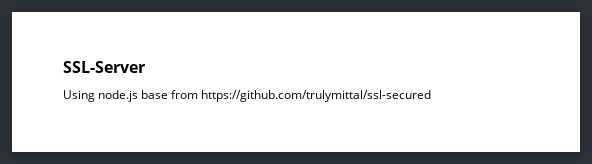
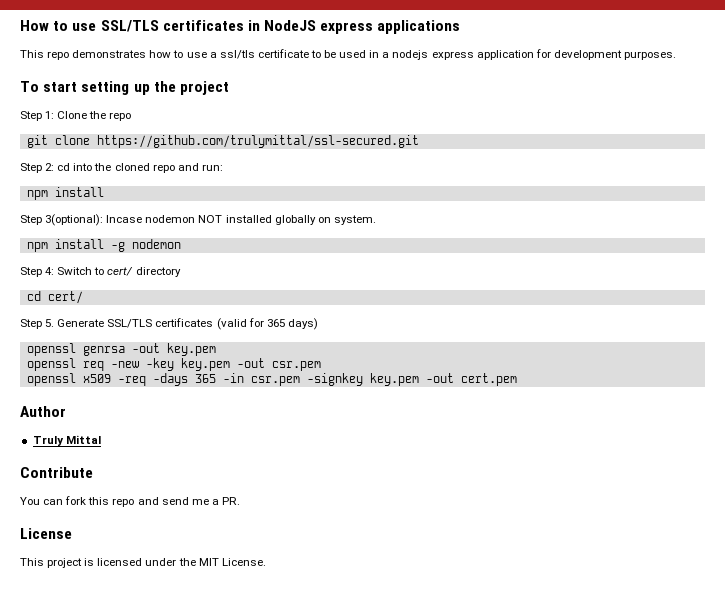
- SSL-Server
- Using node.js base from https://github.com/trulymittal/ssl-secured
+ How to use SSL/TLS certificates in NodeJS express applications
+ This repo demonstrates how to use a ssl/tls certificate to be used in a nodejs express application for development purposes.
+ To start setting up the project
+ Step 1: Clone the repo
+ git clone https://github.com/trulymittal/ssl-secured.git
+ Step 2: cd into the cloned repo and run:
+ npm install
+ Step 3(optional): Incase nodemon NOT installed globally on system.
+ npm install -g nodemon
+ Step 4: Switch to cert/ directory
+ cd cert/
+ Step 5. Generate SSL/TLS certificates (valid for 365 days)
+ openssl genrsa -out key.pem
+ openssl req -new -key key.pem -out csr.pem
+ openssl x509 -req -days 365 -in csr.pem -signkey key.pem -out cert.pem
+ Author
+ Truly Mittal
+ Contribute
+ You can fork this repo and send me a PR.
+ License
+ This project is licensed under the MIT License.

